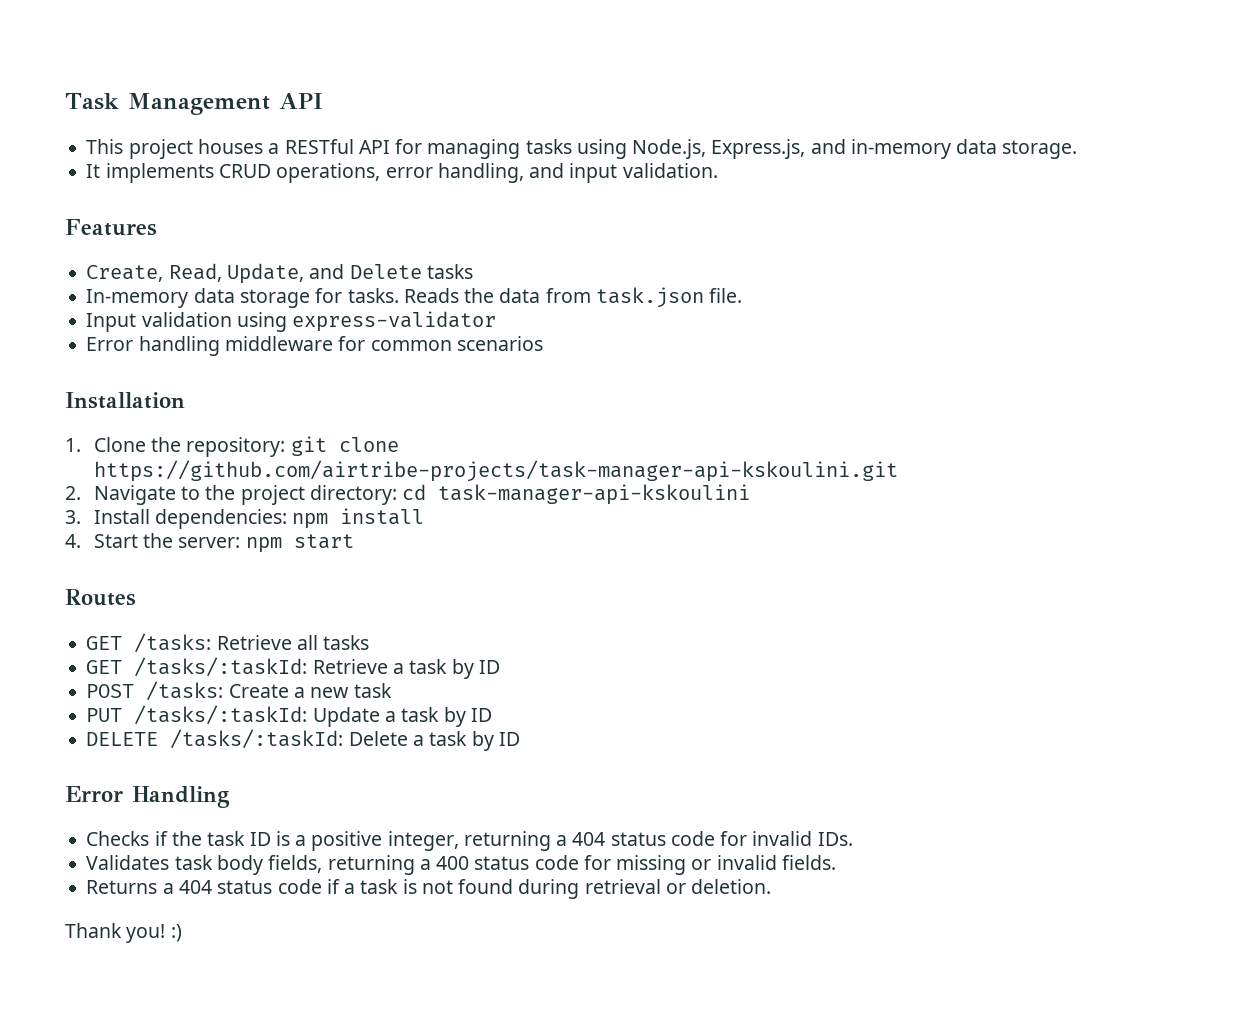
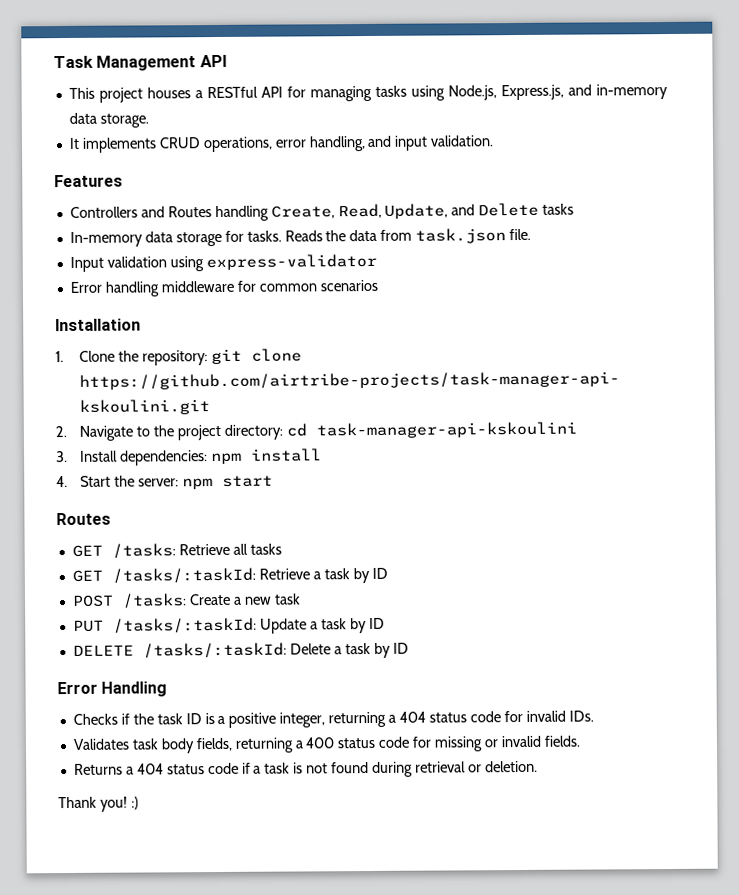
- Create, Read, Update, and Delete tasks
+ Controllers and Routes handling Create, Read, Update, and Delete tasks

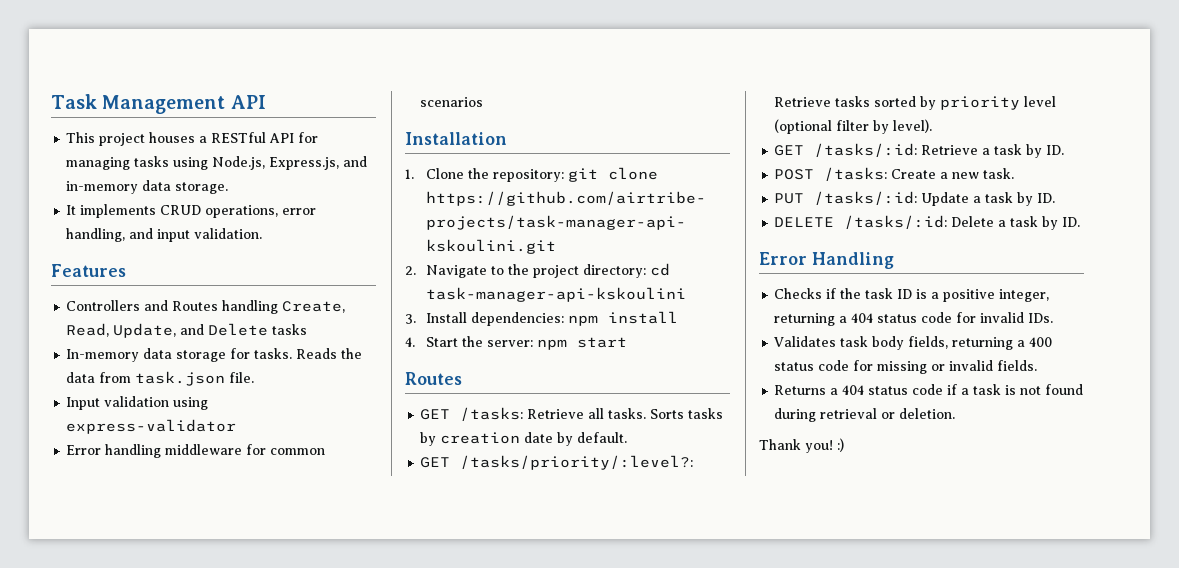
- GET /tasks: Retrieve all tasks
- GET /tasks/:taskId: Retrieve a task by ID
+ GET /tasks: Retrieve all tasks. Sorts tasks by creation date by default.
+ GET /tasks/priority/:level?: Retrieve tasks sorted by priority level (optional filter by level).
+ GET /tasks/:id: Retrieve a task by ID.
- POST /tasks: Create a new task
+ POST /tasks: Create a new task.
- PUT /tasks/:taskId: Update a task by ID
+ PUT /tasks/:id: Update a task by ID.
- DELETE /tasks/:taskId: Delete a task by ID
+ DELETE /tasks/:id: Delete a task by ID.

